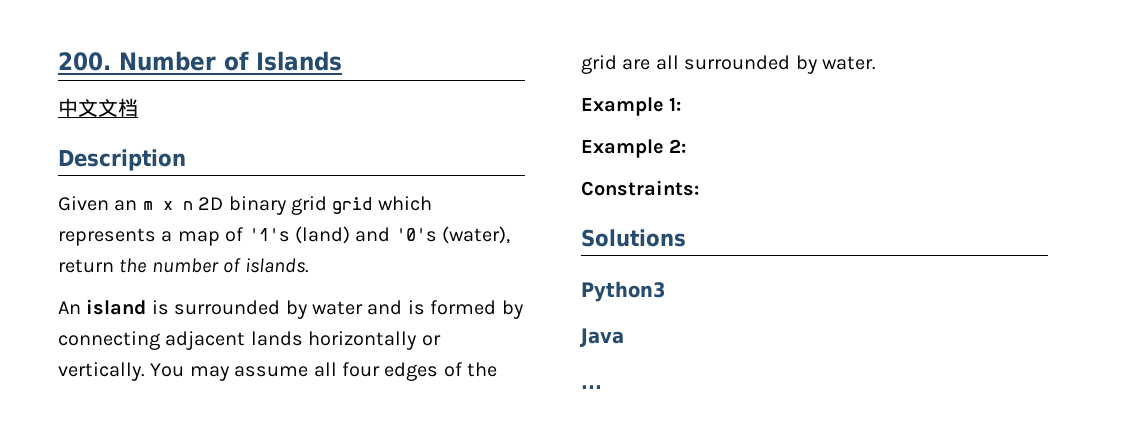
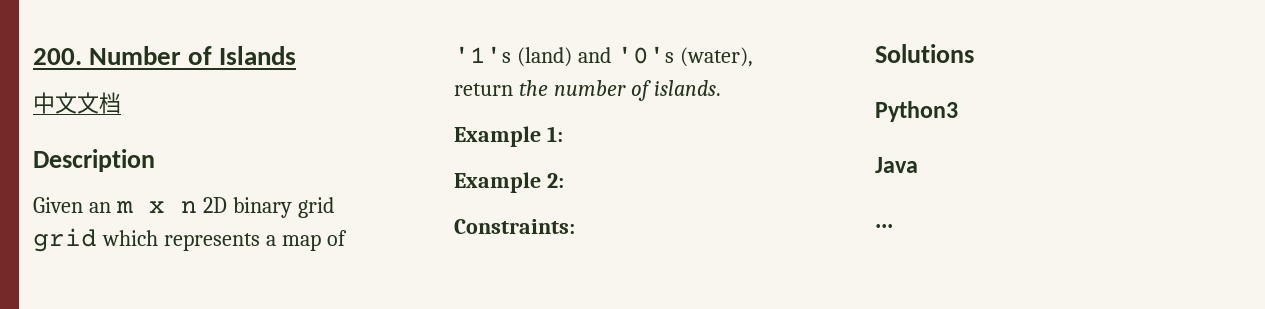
- An island is surrounded by water and is formed by connecting adjacent lands horizontally or vertically. You may assume all four edges of the grid are all surrounded by water.

